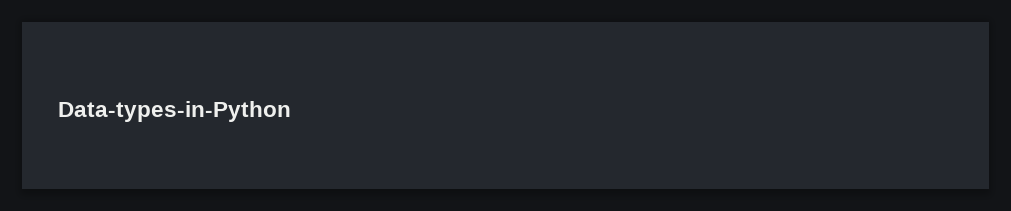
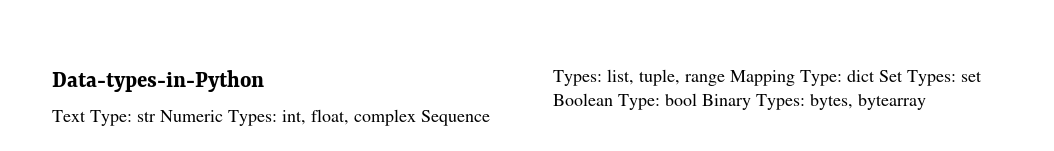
+ Text Type: str Numeric Types: int, float, complex Sequence Types: list, tuple, range Mapping Type: dict Set Types: set Boolean Type: bool Binary Types: bytes, bytearray

